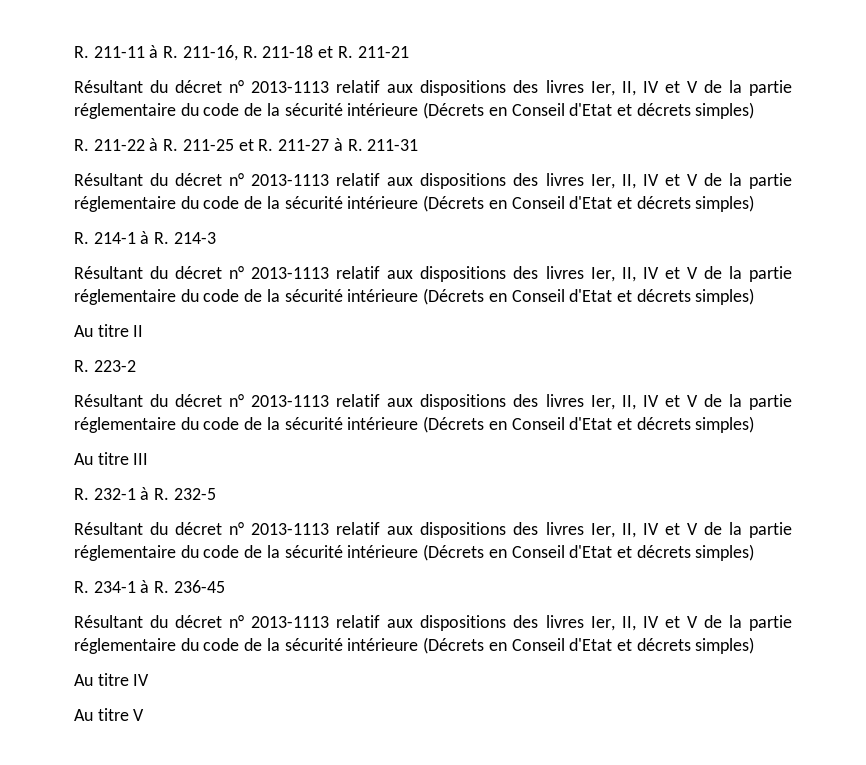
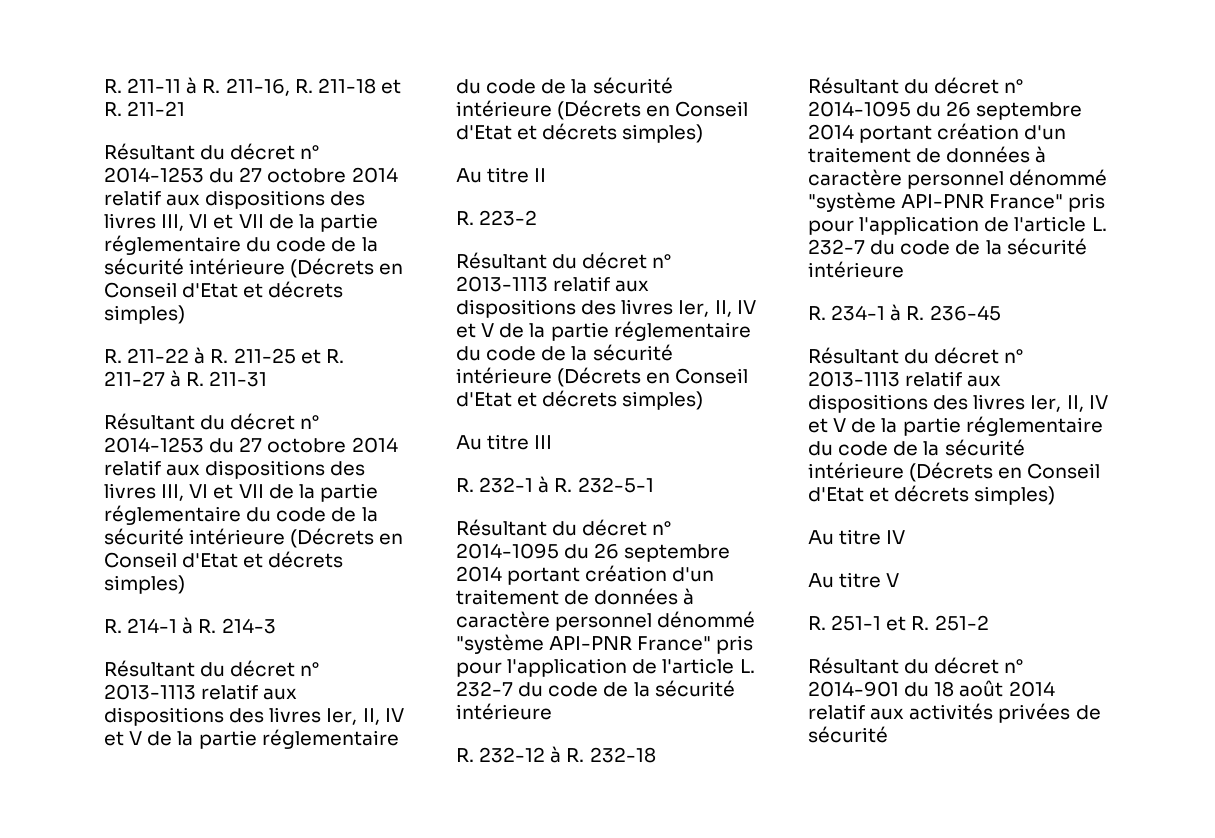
  R. 211-11 à R. 211-16, R. 211-18 et R. 211-21
- Résultant du décret n° 2013-1113 relatif aux dispositions des livres Ier, II, IV et V de la partie réglementaire du code de la sécurité intérieure (Décrets en Conseil d'Etat et décrets simples)
+ Résultant du décret n° 2014-1253 du 27 octobre 2014 relatif aux dispositions des livres III, VI et VII de la partie réglementaire du code de la sécurité intérieure (Décrets en Conseil d'Etat et décrets simples)
  R. 211-22 à R. 211-25 et R. 211-27 à R. 211-31
- Résultant du décret n° 2013-1113 relatif aux dispositions des livres Ier, II, IV et V de la partie réglementaire du code de la sécurité intérieure (Décrets en Conseil d'Etat et décrets simples)
+ Résultant du décret n° 2014-1253 du 27 octobre 2014 relatif aux dispositions des livres III, VI et VII de la partie réglementaire du code de la sécurité intérieure (Décrets en Conseil d'Etat et décrets simples)
- R. 232-1 à R. 232-5
- Résultant du décret n° 2013-1113 relatif aux dispositions des livres Ier, II, IV et V de la partie réglementaire du code de la sécurité intérieure (Décrets en Conseil d'Etat et décrets simples)
+ R. 232-1 à R. 232-5-1
+ Résultant du décret n° 2014-1095 du 26 septembre 2014 portant création d'un traitement de données à caractère personnel dénommé "système API-PNR France" pris pour l'application de l'article L. 232-7 du code de la sécurité intérieure
+ R. 232-12 à R. 232-18
+ Résultant du décret n° 2014-1095 du 26 septembre 2014 portant création d'un traitement de données à caractère personnel dénommé "système API-PNR France" pris pour l'application de l'article L. 232-7 du code de la sécurité intérieure
+ R. 251-1 et R. 251-2
+ Résultant du décret n° 2014-901 du 18 août 2014 relatif aux activités privées de sécurité

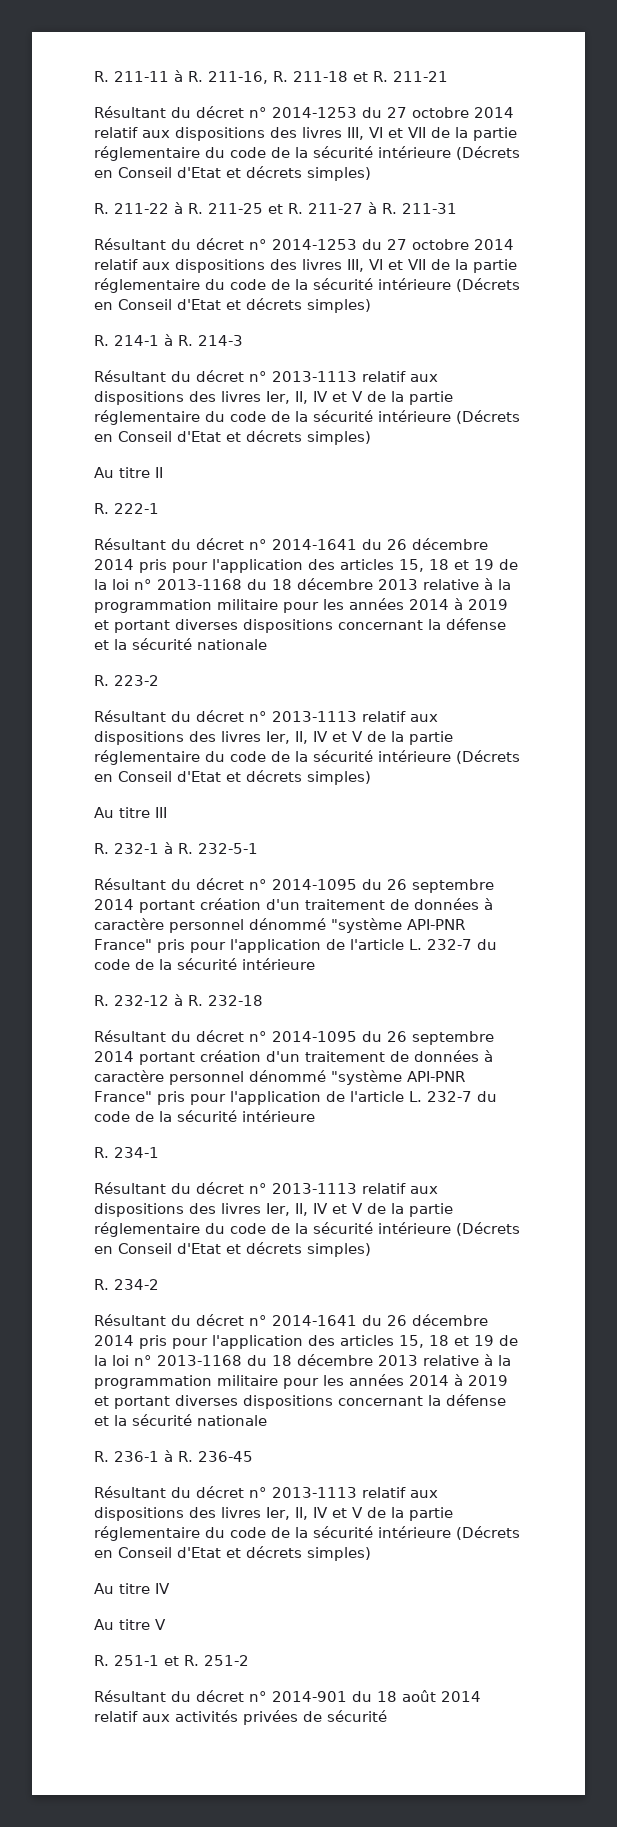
+ R. 222-1
+ Résultant du décret n° 2014-1641 du 26 décembre 2014 pris pour l'application des articles 15, 18 et 19 de la loi n° 2013-1168 du 18 décembre 2013 relative à la programmation militaire pour les années 2014 à 2019 et portant diverses dispositions concernant la défense et la sécurité nationale
- R. 234-1 à R. 236-45
+ R. 234-1
+ Résultant du décret n° 2013-1113 relatif aux dispositions des livres Ier, II, IV et V de la partie réglementaire du code de la sécurité intérieure (Décrets en Conseil d'Etat et décrets simples)
+ R. 234-2
+ Résultant du décret n° 2014-1641 du 26 décembre 2014 pris pour l'application des articles 15, 18 et 19 de la loi n° 2013-1168 du 18 décembre 2013 relative à la programmation militaire pour les années 2014 à 2019 et portant diverses dispositions concernant la défense et la sécurité nationale
+ R. 236-1 à R. 236-45

